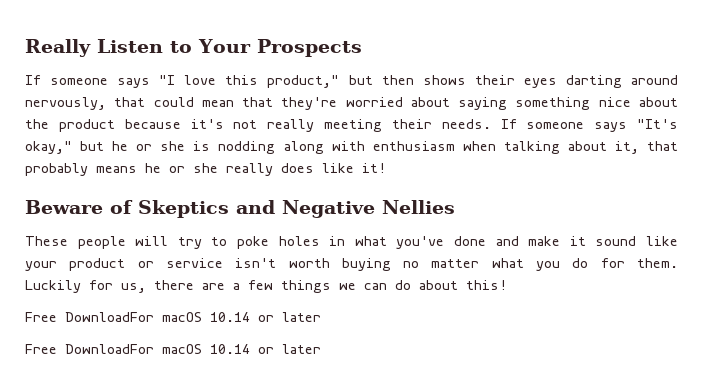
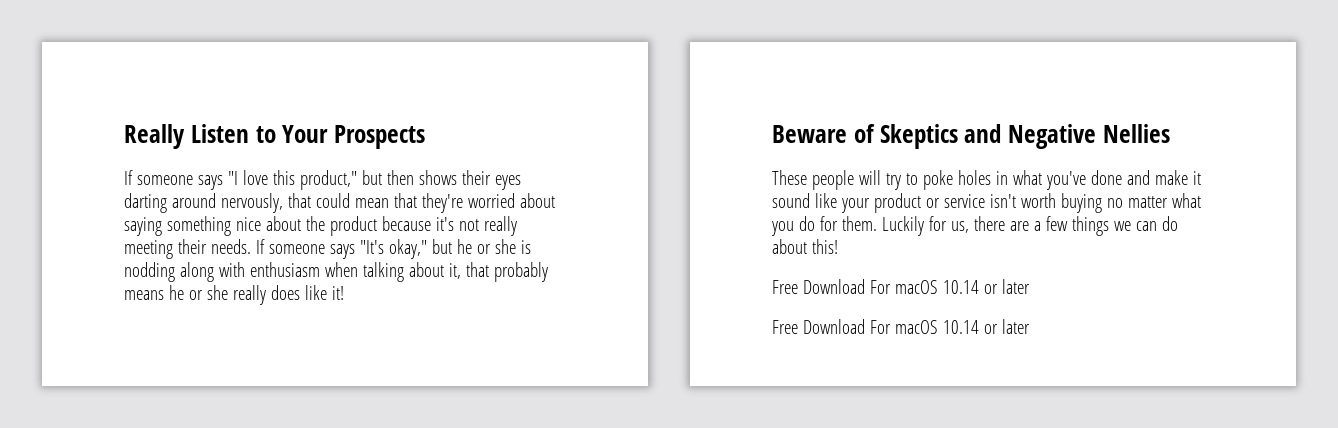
  Luckily for us, there are a few things we can do about this!
- Free DownloadFor macOS 10.14 or later
- Free DownloadFor macOS 10.14 or later
+ Free Download For macOS 10.14 or later
+ Free Download For macOS 10.14 or later

